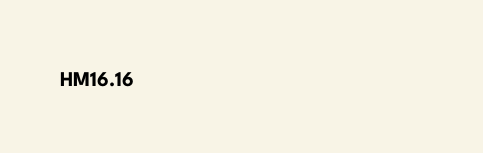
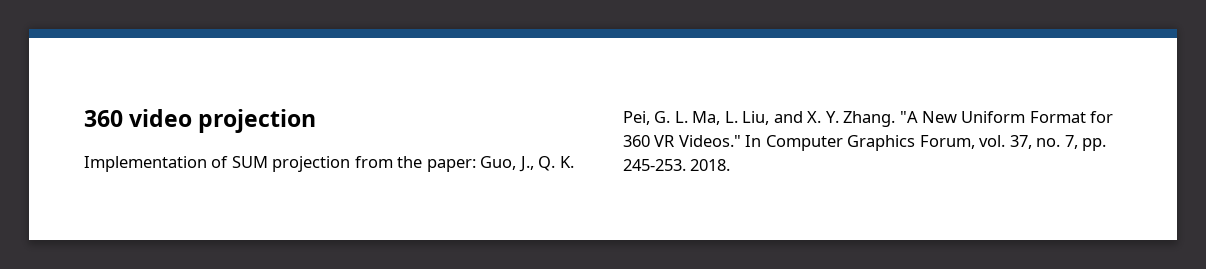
- HM16.16
+ 360 video projection
+ Implementation of SUM projection from the paper: Guo, J., Q. K. Pei, G. L. Ma, L. Liu, and X. Y. Zhang. "A New Uniform Format for 360 VR Videos." In Computer Graphics Forum, vol. 37, no. 7, pp. 245-253. 2018.

